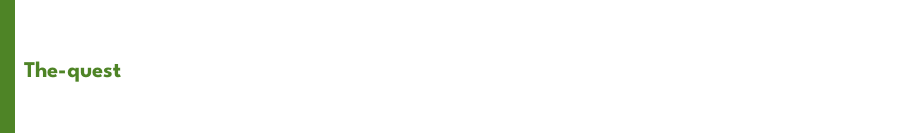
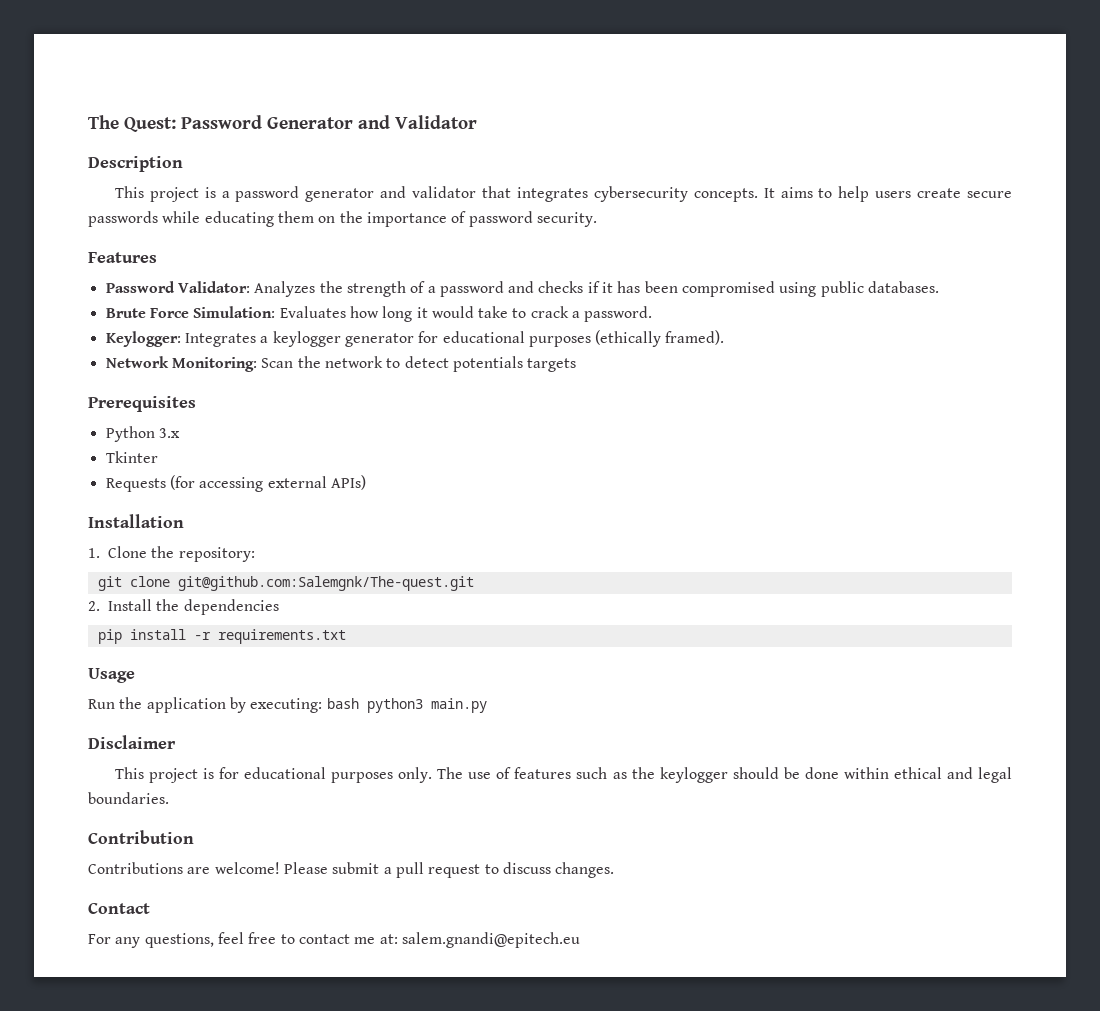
- The-quest
+ The Quest: Password Generator and Validator
+ Description
+ This project is a password generator and validator that integrates cybersecurity concepts. It aims to help users create secure passwords while educating them on the importance of password security.
+ Features
+ Password Validator: Analyzes the strength of a password and checks if it has been compromised using public databases.
+ Brute Force Simulation: Evaluates how long it would take to crack a password.
+ Keylogger: Integrates a keylogger generator for educational purposes (ethically framed).
+ Network Monitoring: Scan the network to detect potentials targets
+ Prerequisites
+ Python 3.x
+ Tkinter
+ Requests (for accessing external APIs)
+ Installation
+ 1. Clone the repository:
+ git clone git@github.com:Salemgnk/The-quest.git
+ 2. Install the dependencies
+ pip install -r requirements.txt
+ Usage
+ Run the application by executing: bash python3 main.py
+ Disclaimer
+ This project is for educational purposes only. The use of features such as the keylogger should be done within ethical and legal boundaries.
+ Contribution
+ Contributions are welcome! Please submit a pull request to discuss changes.
+ Contact
+ For any questions, feel free to contact me at: salem.gnandi@epitech.eu

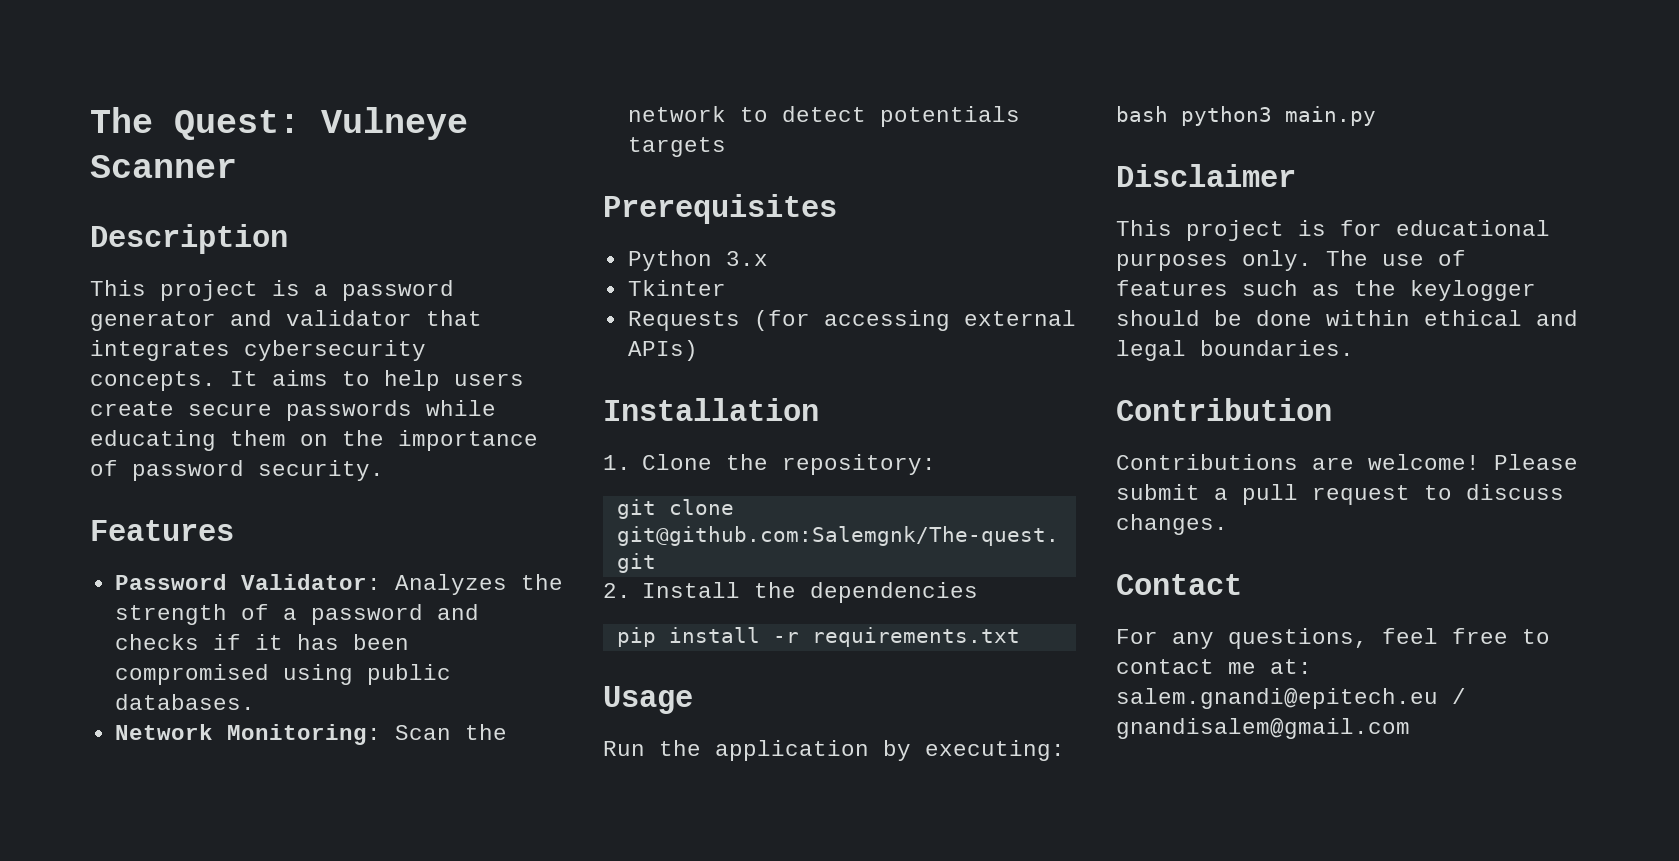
- The Quest: Password Generator and Validator
+ The Quest: Vulneye Scanner
- Brute Force Simulation: Evaluates how long it would take to crack a password.
- Keylogger: Integrates a keylogger generator for educational purposes (ethically framed).
- For any questions, feel free to contact me at: salem.gnandi@epitech.eu
+ For any questions, feel free to contact me at: salem.gnandi@epitech.eu / gnandisalem@gmail.com

